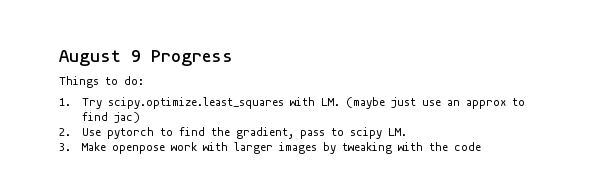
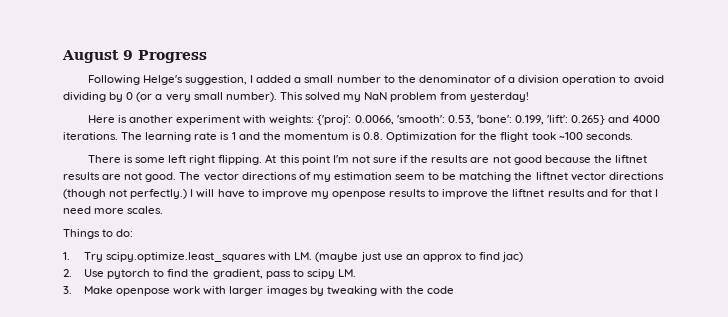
+ Following Helge's suggestion, I added a small number to the denominator of a division operation to avoid dividing by 0 (or a very small number). This solved my NaN problem from yesterday!
+ Here is another experiment with weights: {'proj': 0.0066, 'smooth': 0.53, 'bone': 0.199, 'lift': 0.265} and 4000 iterations. The learning rate is 1 and the momentum is 0.8. Optimization for the flight took ~100 seconds.
+ There is some left right flipping. At this point I'm not sure if the results are not good because the liftnet results are not good. The vector directions of my estimation seem to be matching the liftnet vector directions (though not perfectly.) I will have to improve my openpose results to improve the liftnet results and for that I need more scales.

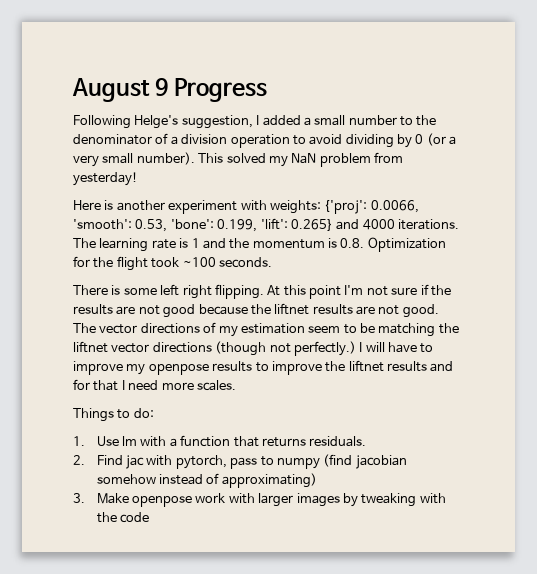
- 1. Try scipy.optimize.least_squares with LM. (maybe just use an approx to find jac)
- 2. Use pytorch to find the gradient, pass to scipy LM.
+ 1. Use lm with a function that returns residuals.
+ 2. Find jac with pytorch, pass to numpy (find jacobian somehow instead of approximating)

